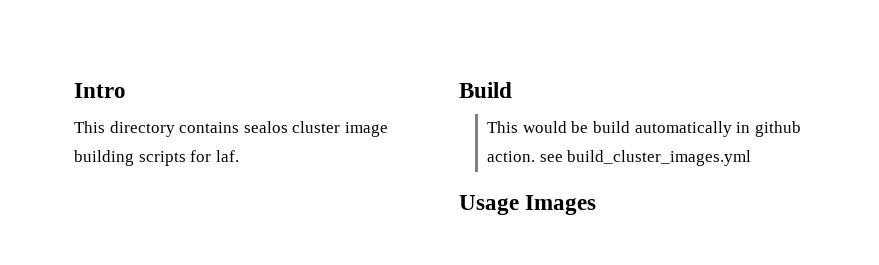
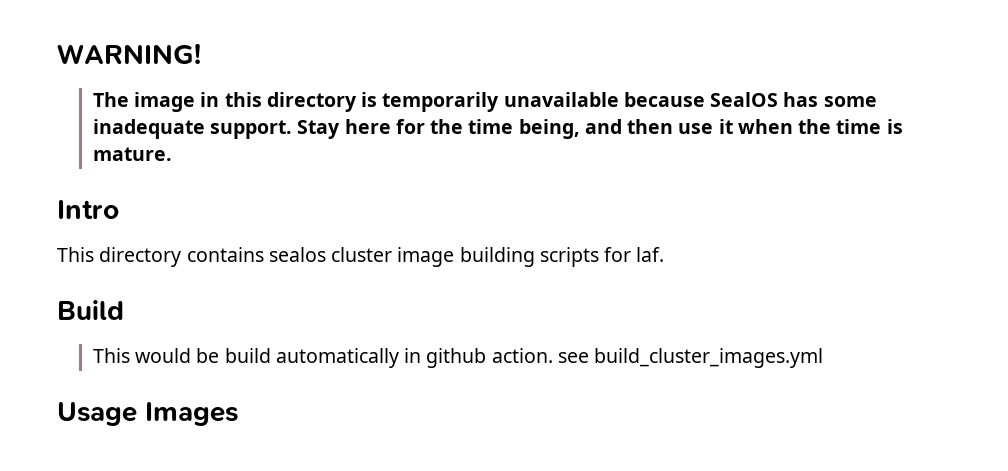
+ WARNING!
+ The image in this directory is temporarily unavailable because SealOS has some inadequate support. Stay here for the time being, and then use it when the time is mature.

